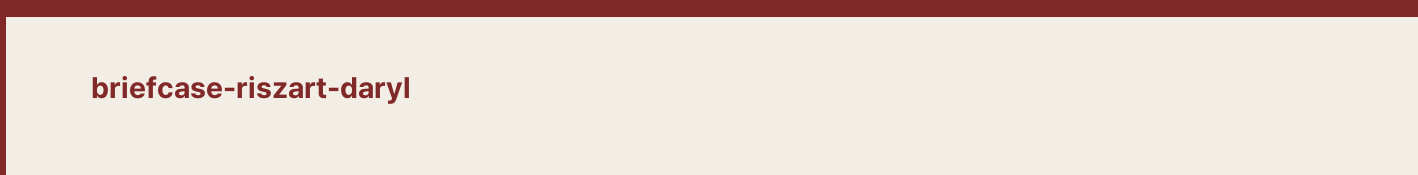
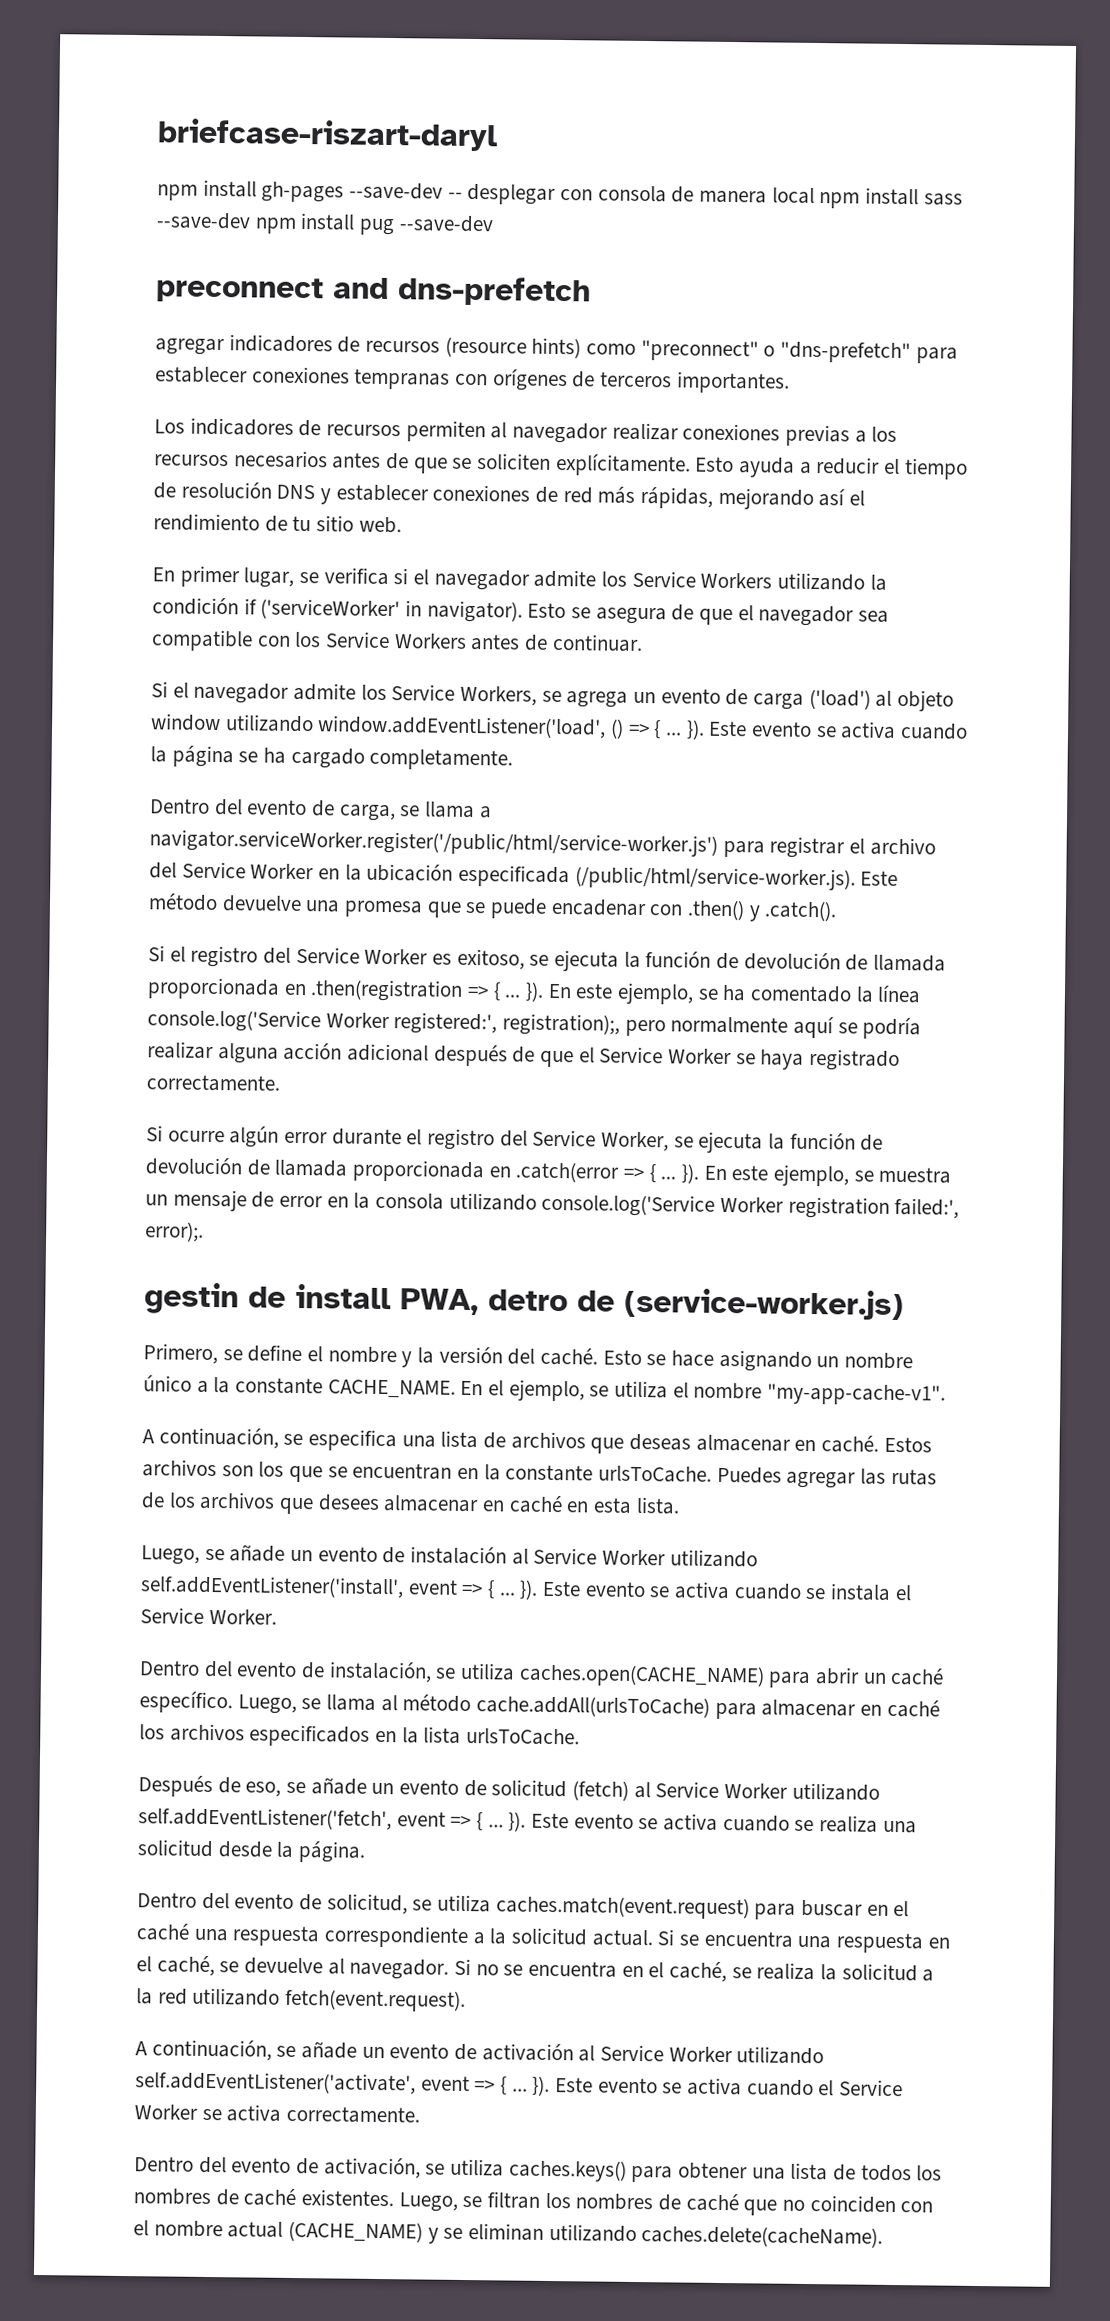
+ npm install gh-pages --save-dev -- desplegar con consola de manera local npm install sass --save-dev npm install pug --save-dev
+ preconnect and dns-prefetch
+ agregar indicadores de recursos (resource hints) como "preconnect" o "dns-prefetch" para establecer conexiones tempranas con orígenes de terceros importantes.
+ Los indicadores de recursos permiten al navegador realizar conexiones previas a los recursos necesarios antes de que se soliciten explícitamente. Esto ayuda a reducir el tiempo de resolución DNS y establecer conexiones de red más rápidas, mejorando así el rendimiento de tu sitio web.
+ En primer lugar, se verifica si el navegador admite los Service Workers utilizando la condición if ('serviceWorker' in navigator). Esto se asegura de que el navegador sea compatible con los Service Workers antes de continuar.
+ Si el navegador admite los Service Workers, se agrega un evento de carga ('load') al objeto window utilizando window.addEventListener('load', () => { ... }). Este evento se activa cuando la página se ha cargado completamente.
+ Dentro del evento de carga, se llama a navigator.serviceWorker.register('/public/html/service-worker.js') para registrar el archivo del Service Worker en la ubicación especificada (/public/html/service-worker.js). Este método devuelve una promesa que se puede encadenar con .then() y .catch().
+ Si el registro del Service Worker es exitoso, se ejecuta la función de devolución de llamada proporcionada en .then(registration => { ... }). En este ejemplo, se ha comentado la línea console.log('Service Worker registered:', registration);, pero normalmente aquí se podría realizar alguna acción adicional después de que el Service Worker se haya registrado correctamente.
+ Si ocurre algún error durante el registro del Service Worker, se ejecuta la función de devolución de llamada proporcionada en .catch(error => { ... }). En este ejemplo, se muestra un mensaje de error en la consola utilizando console.log('Service Worker registration failed:', error);.
+ gestin de install PWA, detro de (service-worker.js)
+ Primero, se define el nombre y la versión del caché. Esto se hace asignando un nombre único a la constante CACHE_NAME. En el ejemplo, se utiliza el nombre "my-app-cache-v1".
+ A continuación, se especifica una lista de archivos que deseas almacenar en caché. Estos archivos son los que se encuentran en la constante urlsToCache. Puedes agregar las rutas de los archivos que desees almacenar en caché en esta lista.
+ Luego, se añade un evento de instalación al Service Worker utilizando self.addEventListener('install', event => { ... }). Este evento se activa cuando se instala el Service Worker.
+ Dentro del evento de instalación, se utiliza caches.open(CACHE_NAME) para abrir un caché específico. Luego, se llama al método cache.addAll(urlsToCache) para almacenar en caché los archivos especificados en la lista urlsToCache.
+ Después de eso, se añade un evento de solicitud (fetch) al Service Worker utilizando self.addEventListener('fetch', event => { ... }). Este evento se activa cuando se realiza una solicitud desde la página.
+ Dentro del evento de solicitud, se utiliza caches.match(event.request) para buscar en el caché una respuesta correspondiente a la solicitud actual. Si se encuentra una respuesta en el caché, se devuelve al navegador. Si no se encuentra en el caché, se realiza la solicitud a la red utilizando fetch(event.request).
+ A continuación, se añade un evento de activación al Service Worker utilizando self.addEventListener('activate', event => { ... }). Este evento se activa cuando el Service Worker se activa correctamente.
+ Dentro del evento de activación, se utiliza caches.keys() para obtener una lista de todos los nombres de caché existentes. Luego, se filtran los nombres de caché que no coinciden con el nombre actual (CACHE_NAME) y se eliminan utilizando caches.delete(cacheName).

